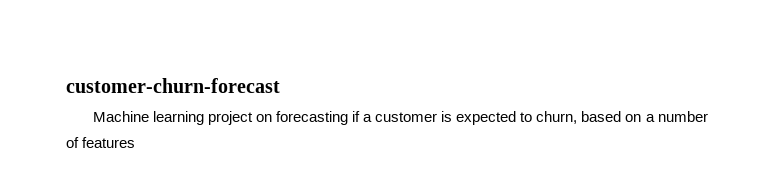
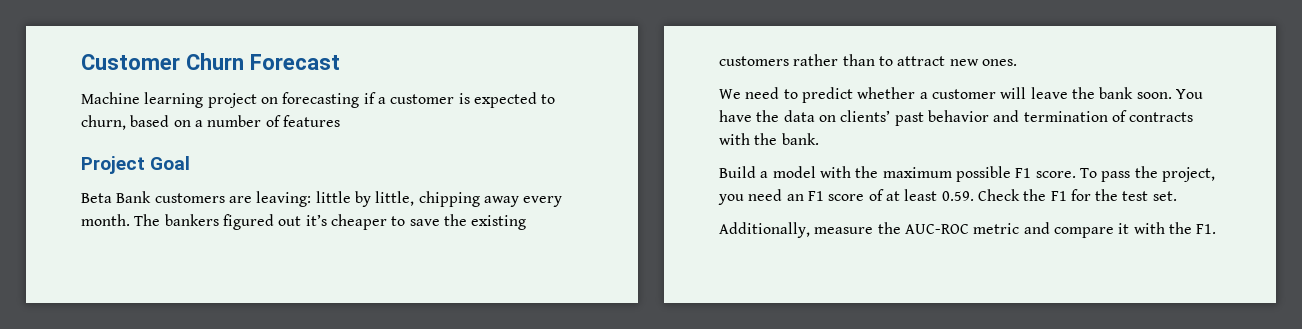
- customer-churn-forecast
+ Customer Churn Forecast
+ Project Goal
+ Beta Bank customers are leaving: little by little, chipping away every month. The bankers figured out it’s cheaper to save the existing customers rather than to attract new ones.
+ We need to predict whether a customer will leave the bank soon. You have the data on clients’ past behavior and termination of contracts with the bank.
+ Build a model with the maximum possible F1 score. To pass the project, you need an F1 score of at least 0.59. Check the F1 for the test set.
+ Additionally, measure the AUC-ROC metric and compare it with the F1.

